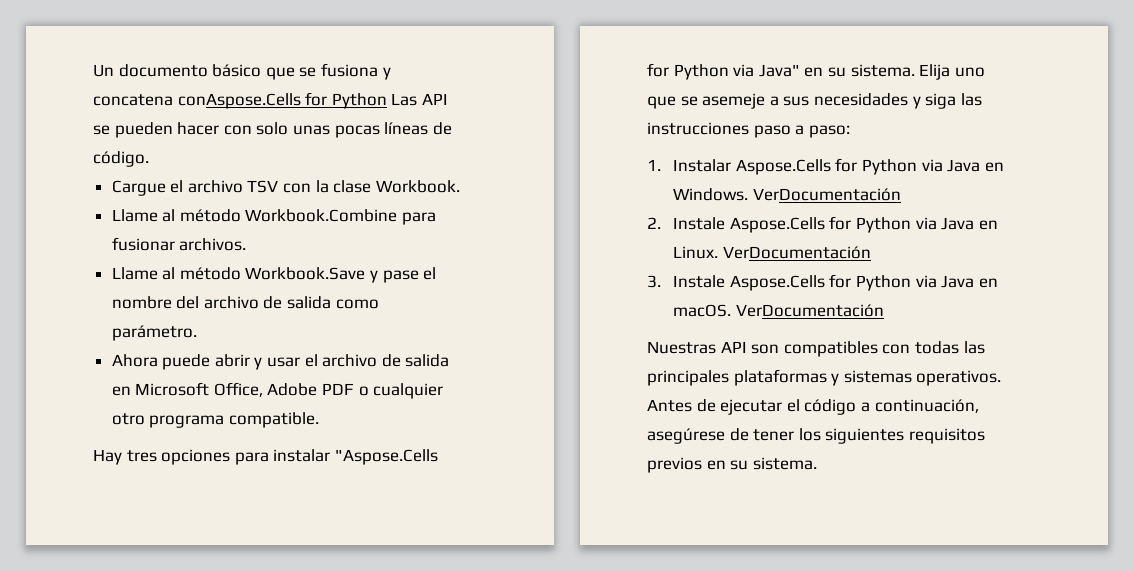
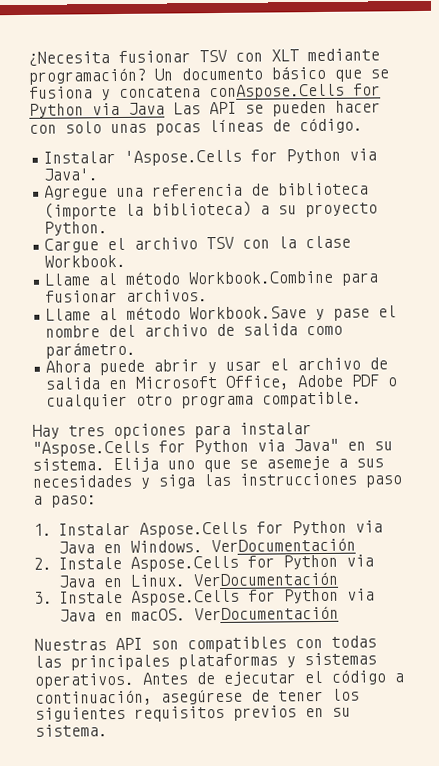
+ ¿Necesita fusionar TSV con XLT mediante programación?
- Un documento básico que se fusiona y concatena conAspose.Cells for Python Las API se pueden hacer con solo unas pocas líneas de código.
+ Un documento básico que se fusiona y concatena conAspose.Cells for Python via Java Las API se pueden hacer con solo unas pocas líneas de código.
+ Instalar 'Aspose.Cells for Python via Java'.
+ Agregue una referencia de biblioteca (importe la biblioteca) a su proyecto Python.

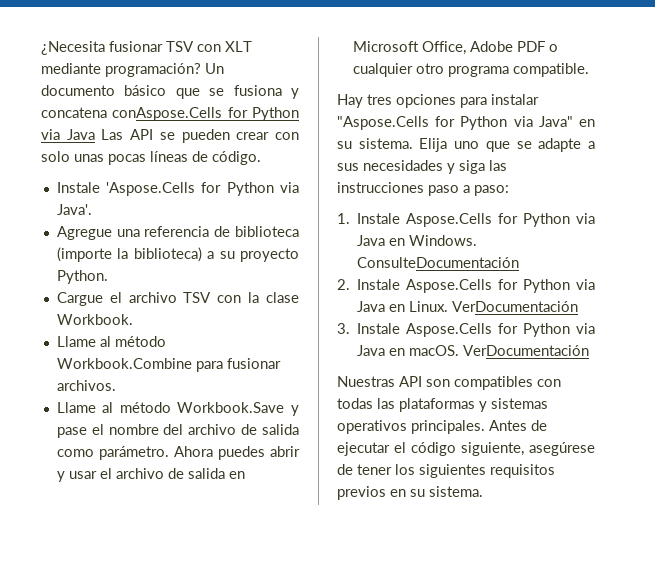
- Un documento básico que se fusiona y concatena conAspose.Cells for Python via Java Las API se pueden hacer con solo unas pocas líneas de código.
+ Un documento básico que se fusiona y concatena conAspose.Cells for Python via Java Las API se pueden crear con solo unas pocas líneas de código.
- Instalar 'Aspose.Cells for Python via Java'.
+ Instale 'Aspose.Cells for Python via Java'.
- Llame al método Workbook.Save y pase el nombre del archivo de salida como parámetro.
- Ahora puede abrir y usar el archivo de salida en Microsoft Office, Adobe PDF o cualquier otro programa compatible.
+ Llame al método Workbook.Save y pase el nombre del archivo de salida como parámetro. Ahora puedes abrir y usar el archivo de salida en Microsoft Office, Adobe PDF o cualquier otro programa compatible.
- Elija uno que se asemeje a sus necesidades y siga las instrucciones paso a paso:
+ Elija uno que se adapte a sus necesidades y siga las instrucciones paso a paso:
- 1. Instalar Aspose.Cells for Python via Java en Windows. VerDocumentación
+ 1. Instale Aspose.Cells for Python via Java en Windows. ConsulteDocumentación
- Nuestras API son compatibles con todas las principales plataformas y sistemas operativos.
+ Nuestras API son compatibles con todas las plataformas y sistemas operativos principales.
- Antes de ejecutar el código a continuación, asegúrese de tener los siguientes requisitos previos en su sistema.
+ Antes de ejecutar el código siguiente, asegúrese de tener los siguientes requisitos previos en su sistema.

